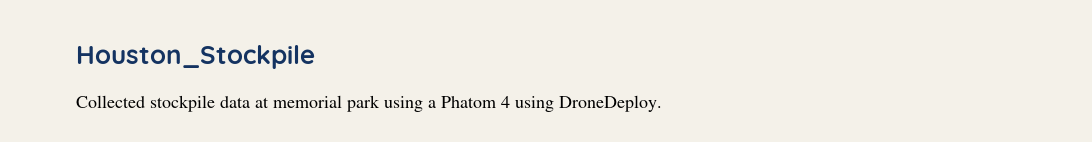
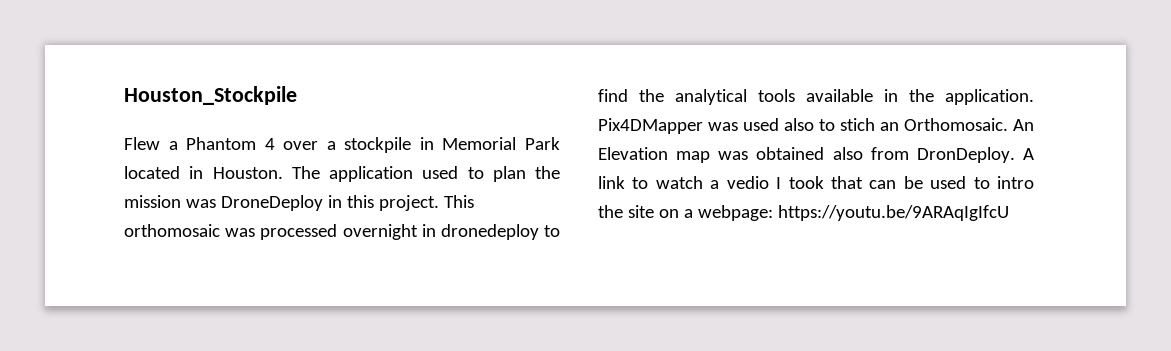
- Collected stockpile data at memorial park using a Phatom 4 using DroneDeploy.
+ Flew a Phantom 4 over a stockpile in Memorial Park located in Houston. The application used to plan the mission was DroneDeploy in this project. This orthomosaic was processed overnight in dronedeploy to find the analytical tools available in the application. Pix4DMapper was used also to stich an Orthomosaic. An Elevation map was obtained also from DronDeploy. A link to watch a vedio I took that can be used to intro the site on a webpage: https://youtu.be/9ARAqIgIfcU

